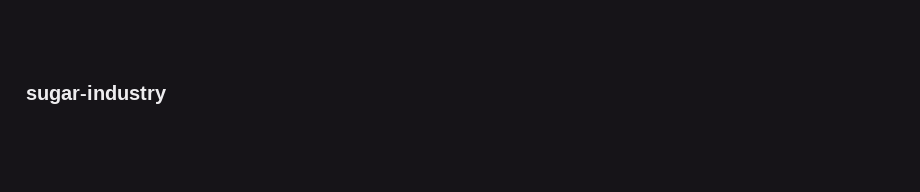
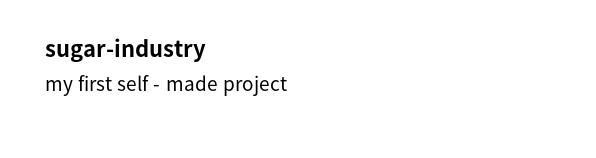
+ my first self - made project

